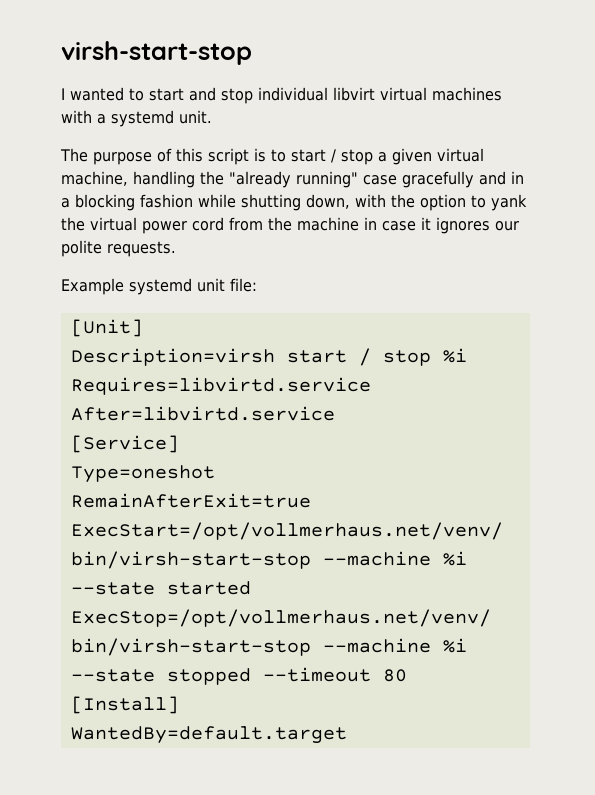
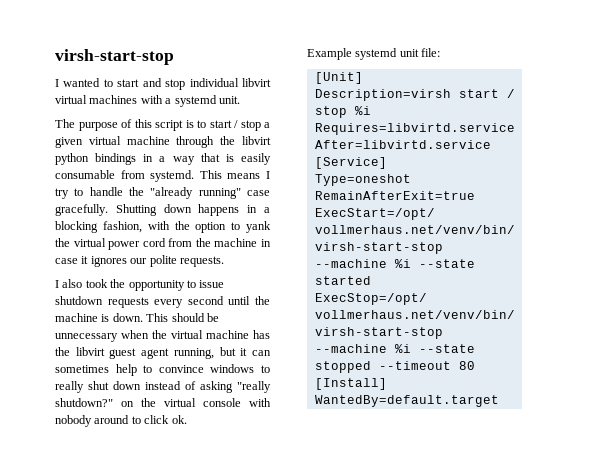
- The purpose of this script is to start / stop a given virtual machine, handling the "already running" case gracefully and in a blocking fashion while shutting down, with the option to yank the virtual power cord from the machine in case it ignores our polite requests.
+ The purpose of this script is to start / stop a given virtual machine through the libvirt python bindings in a way that is easily consumable from systemd. This means I try to handle the "already running" case gracefully. Shutting down happens in a blocking fashion, with the option to yank the virtual power cord from the machine in case it ignores our polite requests.
+ I also took the opportunity to issue shutdown requests every second until the machine is down. This should be unnecessary when the virtual machine has the libvirt guest agent running, but it can sometimes help to convince windows to really shut down instead of asking "really shutdown?" on the virtual console with nobody around to click ok.

